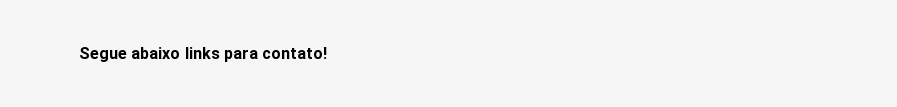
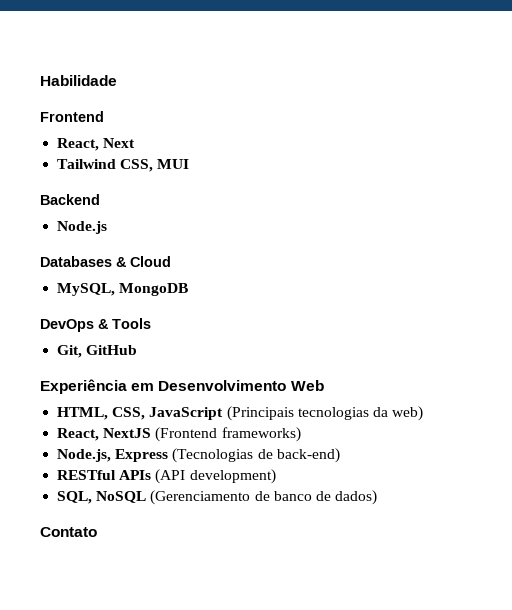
- Segue abaixo links para contato!
+ Habilidade
+ Frontend
+ React, Next
+ Tailwind CSS, MUI
+ Backend
+ Node.js
+ Databases & Cloud
+ MySQL, MongoDB
+ DevOps & Tools
+ Git, GitHub
+ Experiência em Desenvolvimento Web
+ HTML, CSS, JavaScript (Principais tecnologias da web)
+ React, NextJS (Frontend frameworks)
+ Node.js, Express (Tecnologias de back-end)
+ RESTful APIs (API development)
+ SQL, NoSQL (Gerenciamento de banco de dados)
+ Contato

